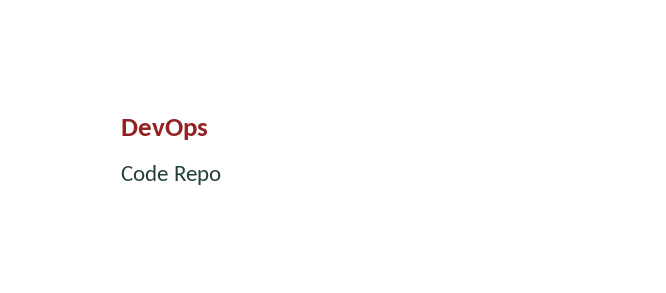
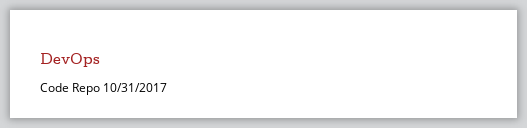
- Code Repo
+ Code Repo 10/31/2017

